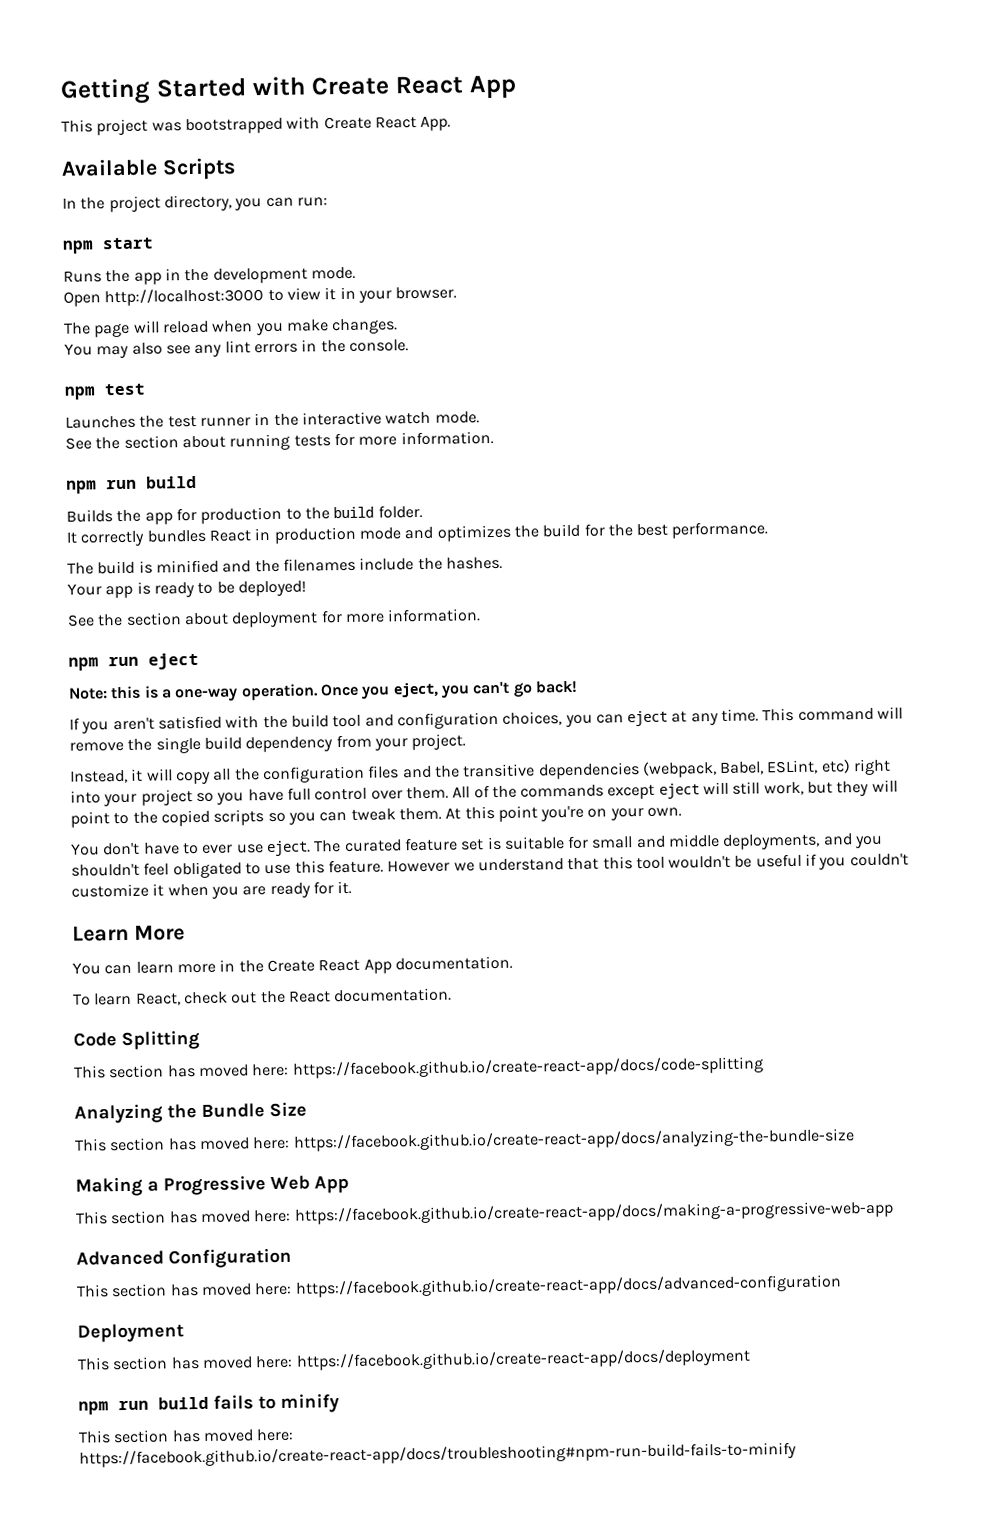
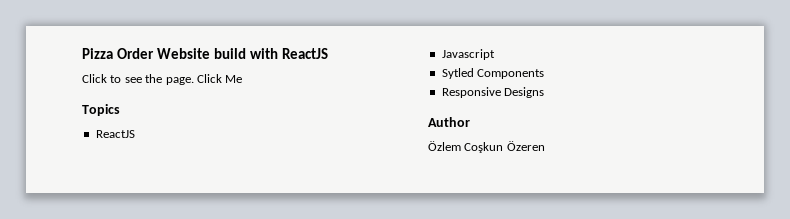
- Getting Started with Create React App
- This project was bootstrapped with Create React App.
- Available Scripts
- In the project directory, you can run:
- npm start
- Runs the app in the development mode.
- Open http://localhost:3000 to view it in your browser.
- The page will reload when you make changes.
- You may also see any lint errors in the console.
- npm test
- Launches the test runner in the interactive watch mode.
- See the section about running tests for more information.
- npm run build
- Builds the app for production to the build folder.
- It correctly bundles React in production mode and optimizes the build for the best performance.
- The build is minified and the filenames include the hashes.
- Your app is ready to be deployed!
- See the section about deployment for more information.
- npm run eject
- Note: this is a one-way operation. Once you eject, you can't go back!
- If you aren't satisfied with the build tool and configuration choices, you can eject at any time. This command will remove the single build dependency from your project.
- Instead, it will copy all the configuration files and the transitive dependencies (webpack, Babel, ESLint, etc) right into your project so you have full control over them. All of the commands except eject will still work, but they will point to the copied scripts so you can tweak them. At this point you're on your own.
- You don't have to ever use eject. The curated feature set is suitable for small and middle deployments, and you shouldn't feel obligated to use this feature. However we understand that this tool wouldn't be useful if you couldn't customize it when you are ready for it.
- Learn More
- You can learn more in the Create React App documentation.
- To learn React, check out the React documentation.
- Code Splitting
- This section has moved here: https://facebook.github.io/create-react-app/docs/code-splitting
- Analyzing the Bundle Size
- This section has moved here: https://facebook.github.io/create-react-app/docs/analyzing-the-bundle-size
- Making a Progressive Web App
- This section has moved here: https://facebook.github.io/create-react-app/docs/making-a-progressive-web-app
- Advanced Configuration
- This section has moved here: https://facebook.github.io/create-react-app/docs/advanced-configuration
- Deployment
- This section has moved here: https://facebook.github.io/create-react-app/docs/deployment
- npm run build fails to minify
- This section has moved here: https://facebook.github.io/create-react-app/docs/troubleshooting#npm-run-build-fails-to-minify
+ Pizza Order Website build with ReactJS
+ Click to see the page. Click Me
+ Topics
+ ReactJS
+ Javascript
+ Sytled Components
+ Responsive Designs
+ Author
+ Özlem Coşkun Özeren

